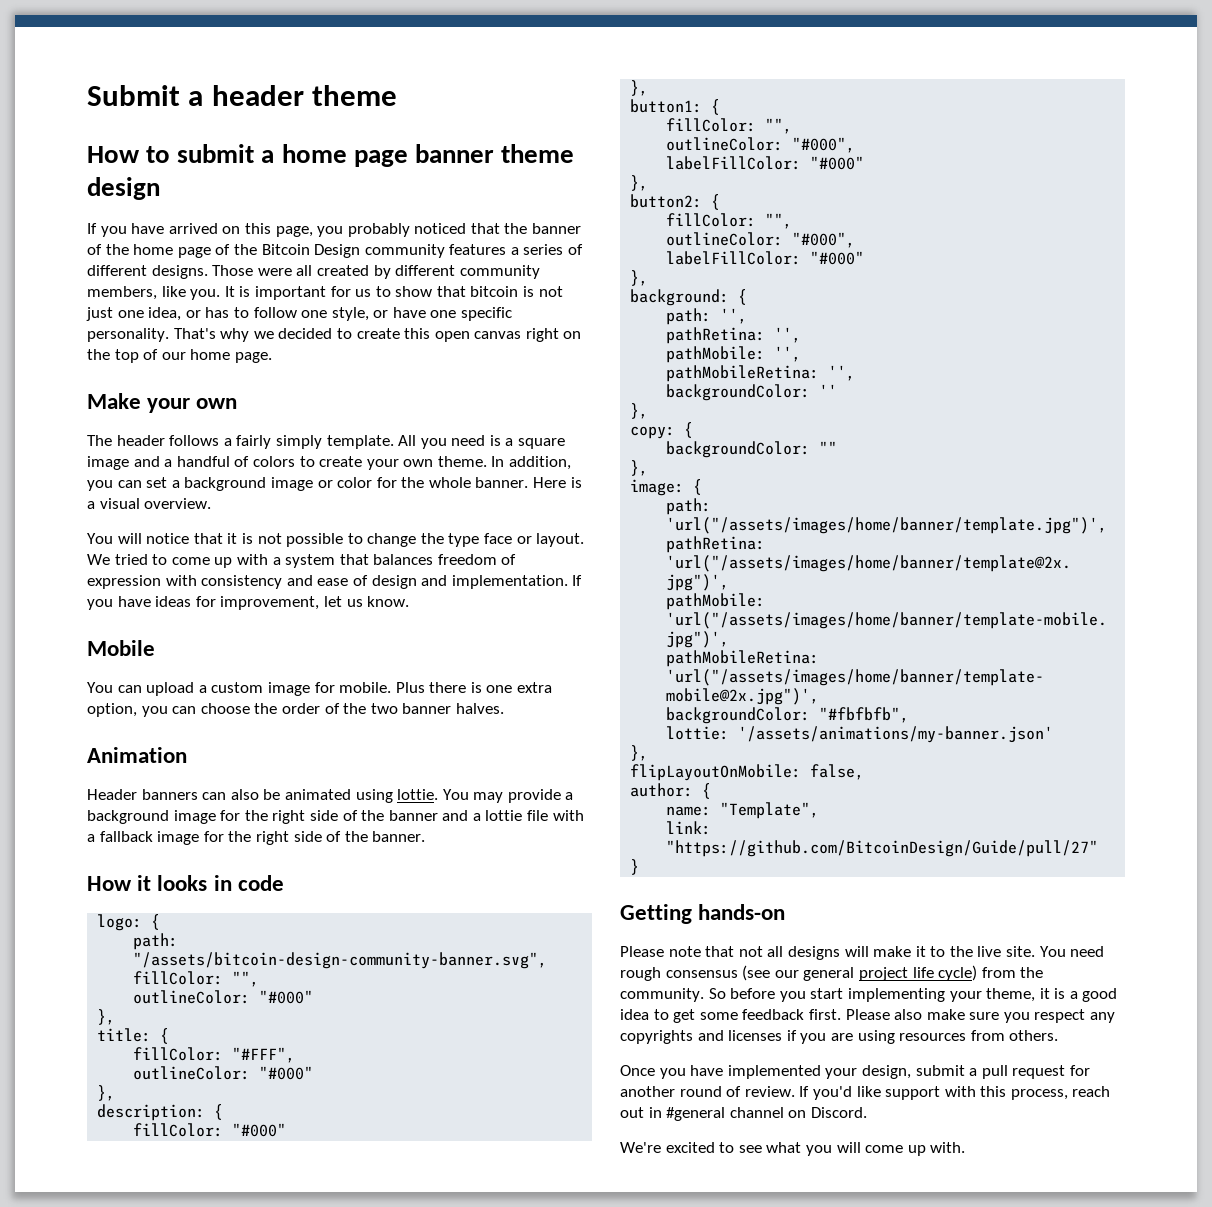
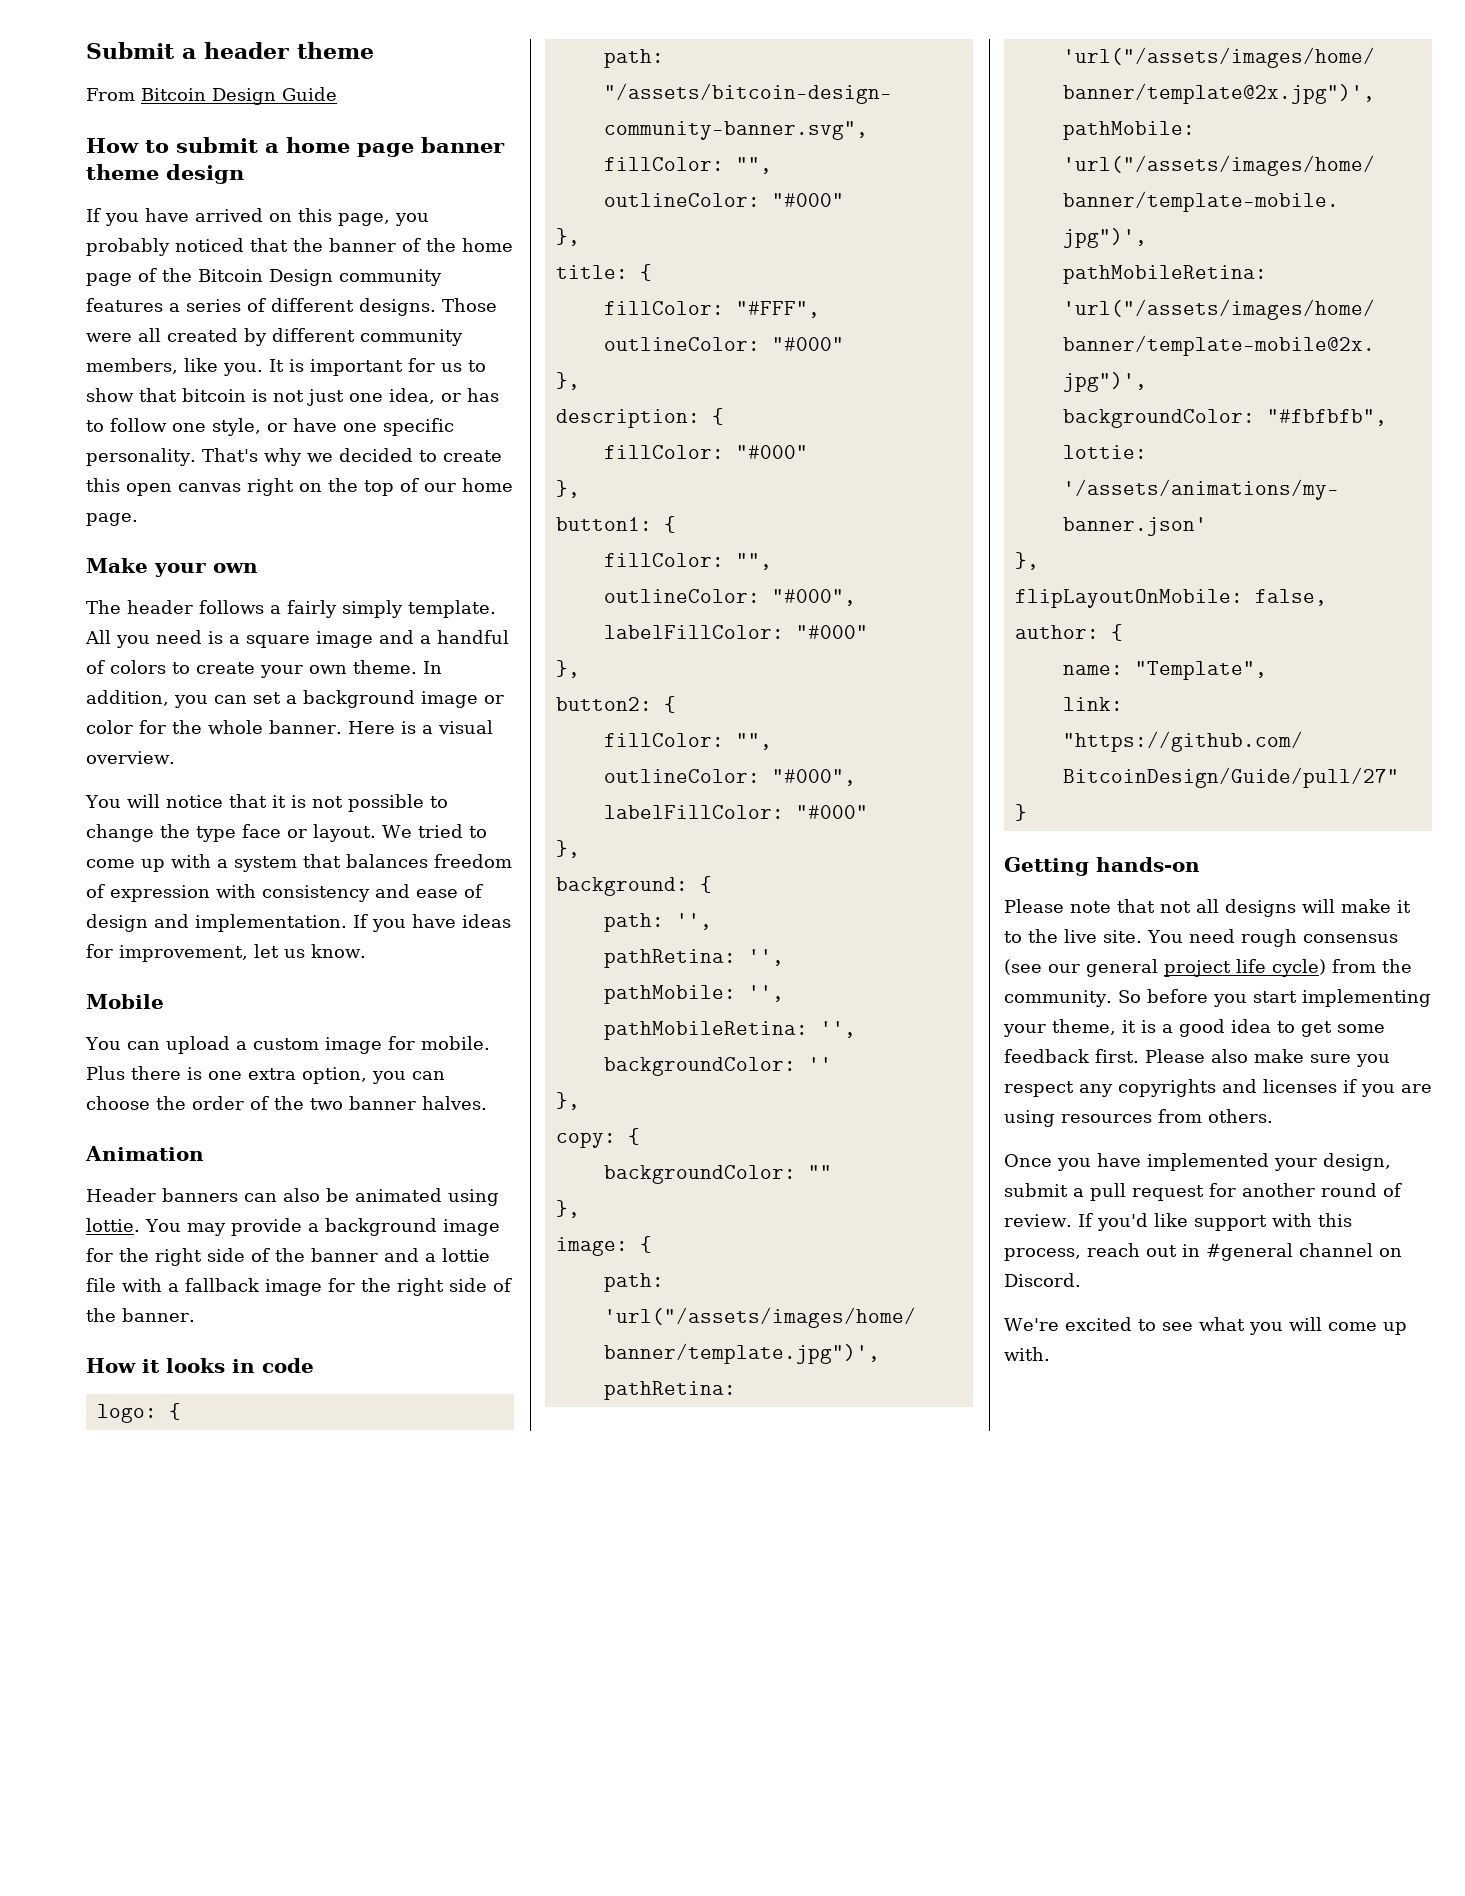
+ From Bitcoin Design Guide

